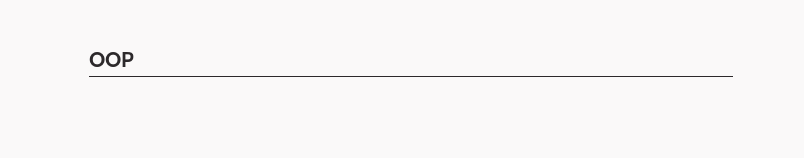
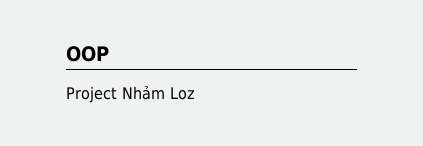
+ Project Nhảm Loz

